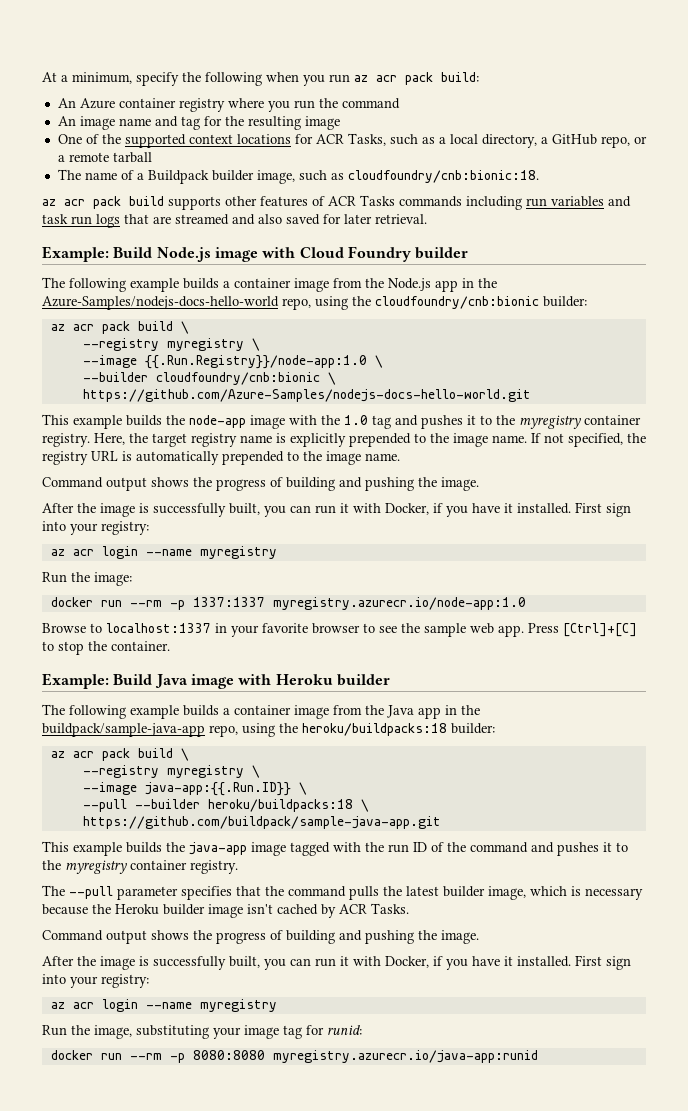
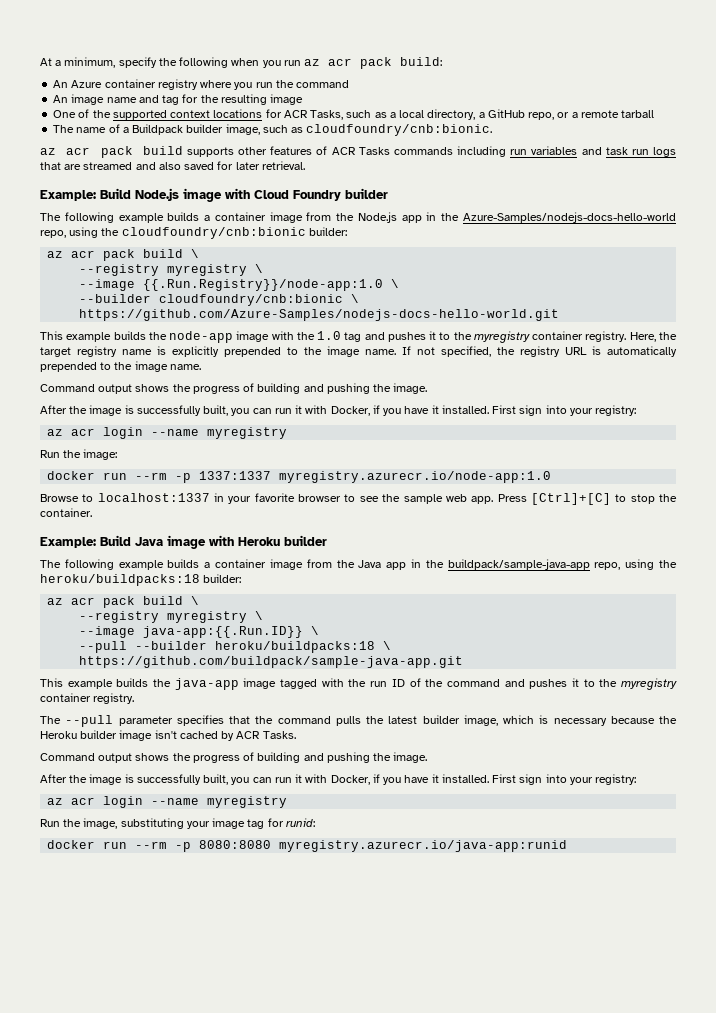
- The name of a Buildpack builder image, such as cloudfoundry/cnb:bionic:18.
+ The name of a Buildpack builder image, such as cloudfoundry/cnb:bionic.

